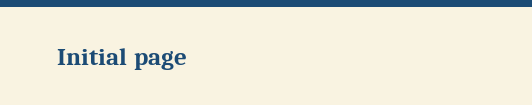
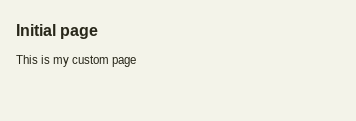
+ This is my custom page

